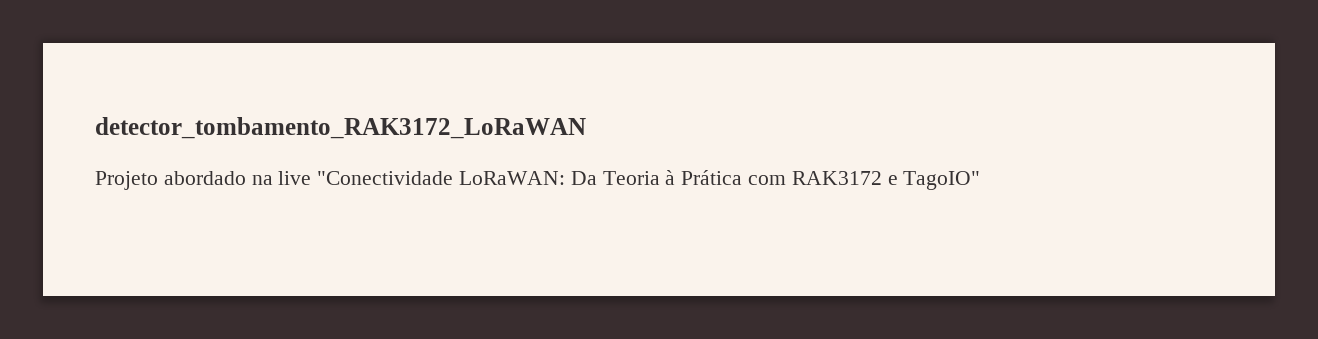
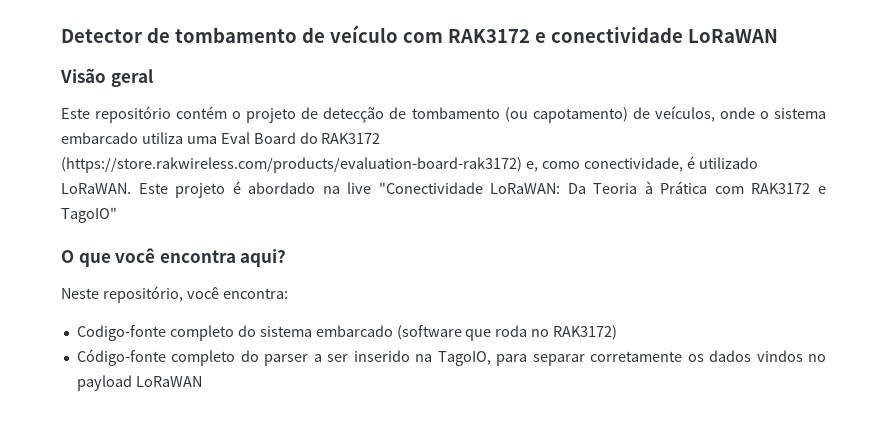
- detector_tombamento_RAK3172_LoRaWAN
- Projeto abordado na live "Conectividade LoRaWAN: Da Teoria à Prática com RAK3172 e TagoIO"
+ Detector de tombamento de veículo com RAK3172 e conectividade LoRaWAN
+ Visão geral
+ Este repositório contém o projeto de detecção de tombamento (ou capotamento) de veículos, onde o sistema embarcado utiliza uma Eval Board do RAK3172 (https://store.rakwireless.com/products/evaluation-board-rak3172) e, como conectividade, é utilizado LoRaWAN. Este projeto é abordado na live "Conectividade LoRaWAN: Da Teoria à Prática com RAK3172 e TagoIO"
+ O que você encontra aqui?
+ Neste repositório, você encontra:
+ Codigo-fonte completo do sistema embarcado (software que roda no RAK3172)
+ Código-fonte completo do parser a ser inserido na TagoIO, para separar corretamente os dados vindos no payload LoRaWAN

